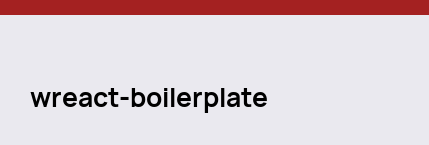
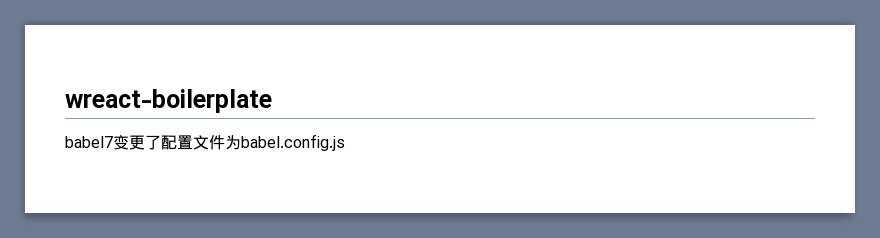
+ babel7变更了配置文件为babel.config.js

